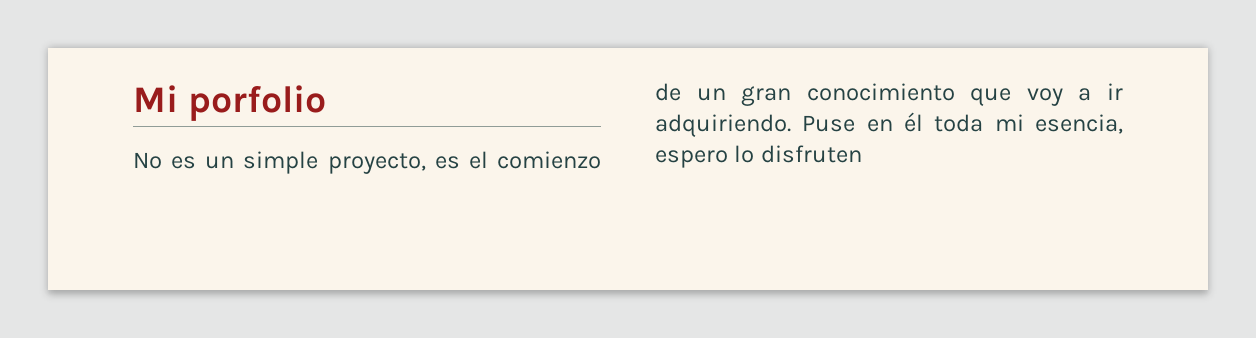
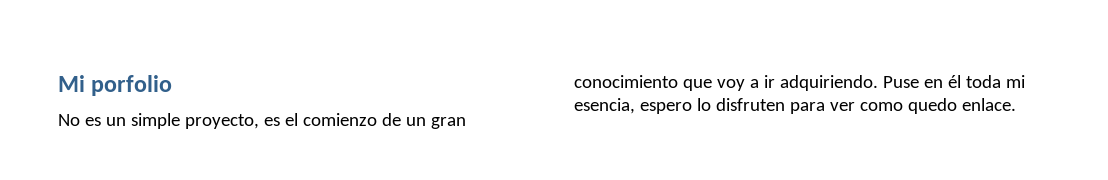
- Puse en él toda mi esencia, espero lo disfruten
+ Puse en él toda mi esencia, espero lo disfruten para ver como quedo enlace.

